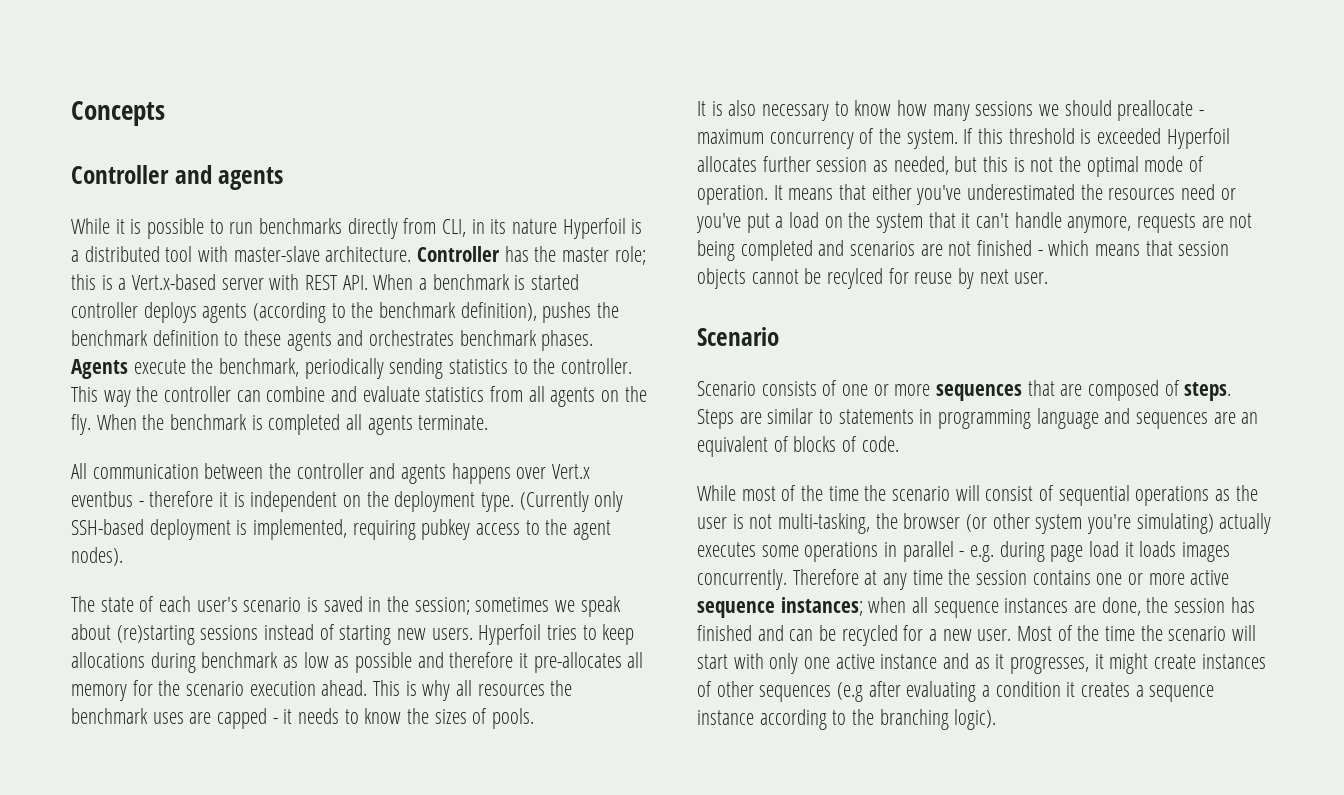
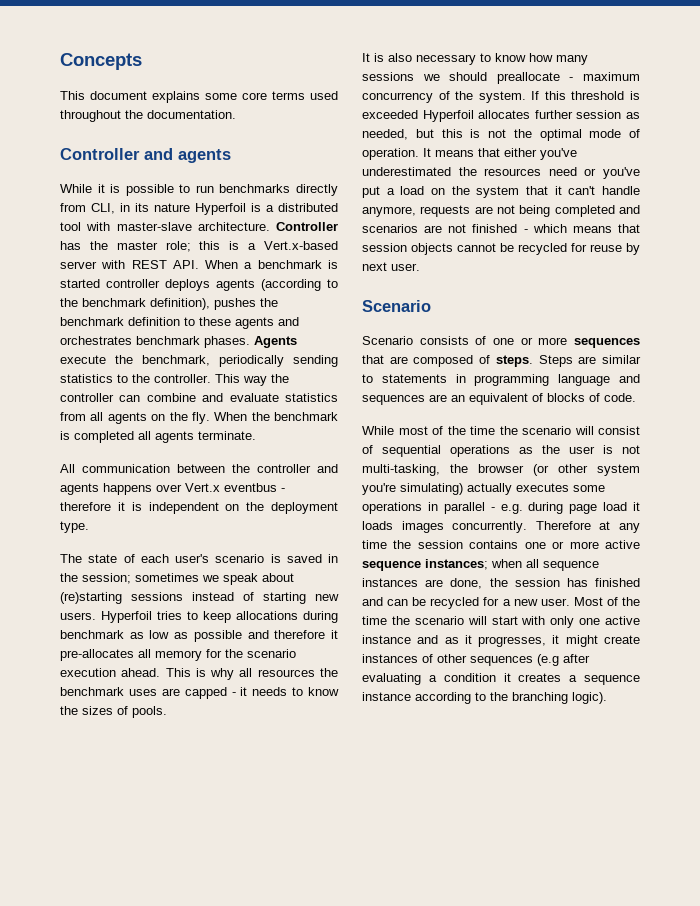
+ This document explains some core terms used throughout the documentation.
- (Currently only SSH-based deployment is implemented, requiring pubkey access to the agent nodes).
- It means that either you've underestimated the resources need or you've put a load on the system that it can't handle anymore, requests are not being completed and scenarios are not finished - which means that session objects cannot be recylced for reuse by next user.
+ It means that either you've underestimated the resources need or you've put a load on the system that it can't handle anymore, requests are not being completed and scenarios are not finished - which means that session objects cannot be recycled for reuse by next user.

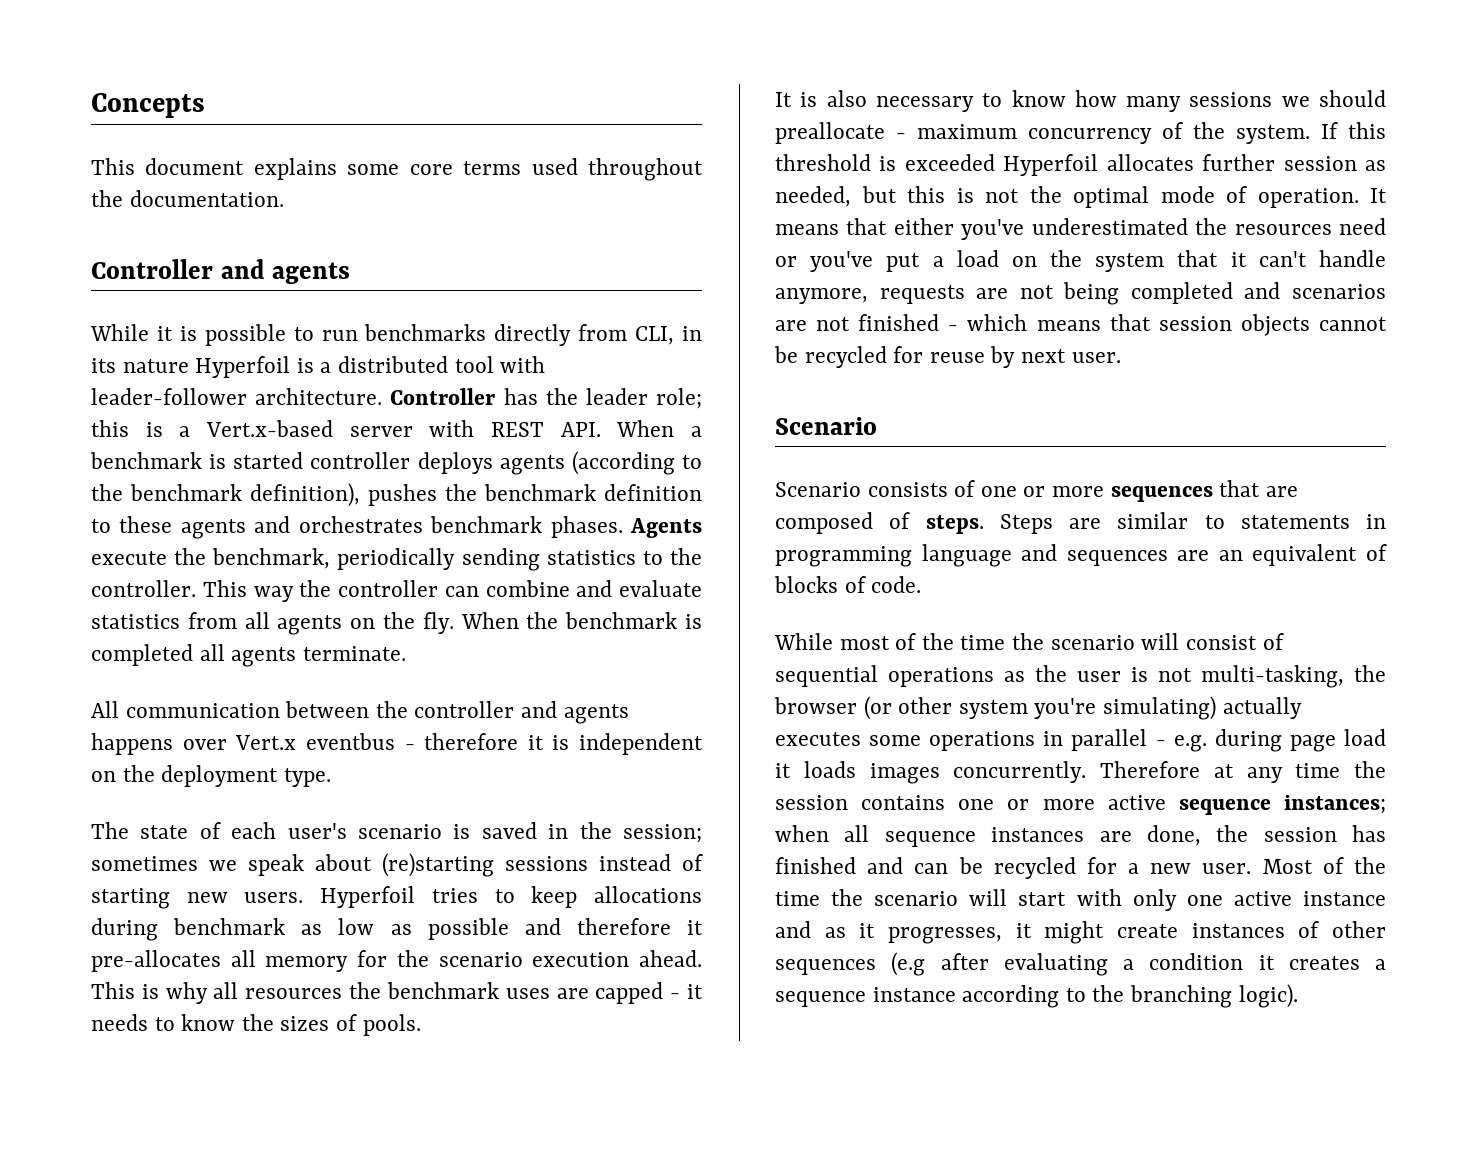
- While it is possible to run benchmarks directly from CLI, in its nature Hyperfoil is a distributed tool with master-slave architecture.
+ While it is possible to run benchmarks directly from CLI, in its nature Hyperfoil is a distributed tool with leader-follower architecture.
- Controller has the master role; this is a Vert.x-based server with REST API. When a benchmark is started controller deploys agents (according to the benchmark definition), pushes the benchmark definition to these agents and orchestrates benchmark phases.
+ Controller has the leader role; this is a Vert.x-based server with REST API. When a benchmark is started controller deploys agents (according to the benchmark definition), pushes the benchmark definition to these agents and orchestrates benchmark phases.

